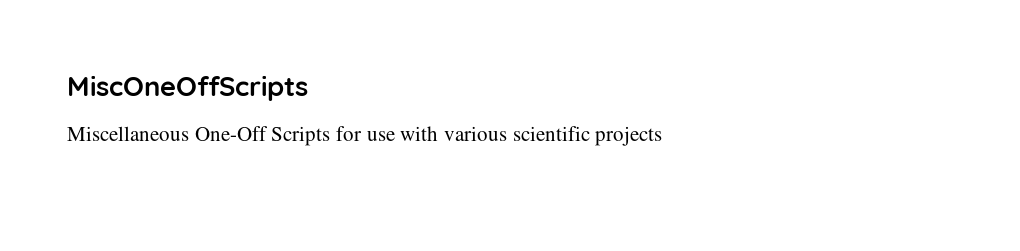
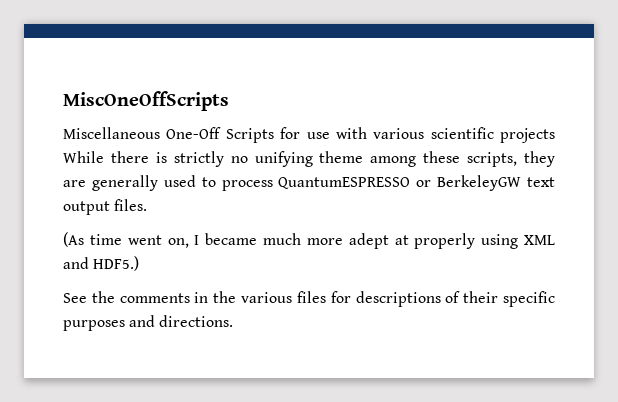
- Miscellaneous One-Off Scripts for use with various scientific projects
+ Miscellaneous One-Off Scripts for use with various scientific projects While there is strictly no unifying theme among these scripts, they are generally used to process QuantumESPRESSO or BerkeleyGW text output files.
+ (As time went on, I became much more adept at properly using XML and HDF5.)
+ See the comments in the various files for descriptions of their specific purposes and directions.

